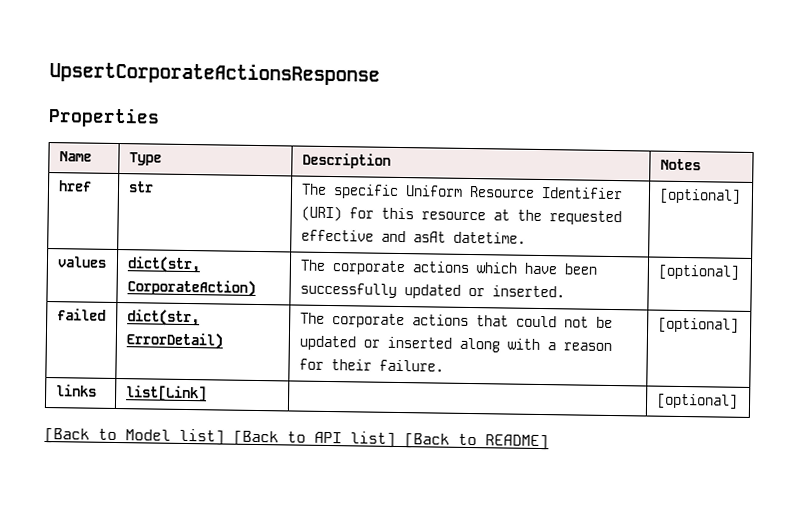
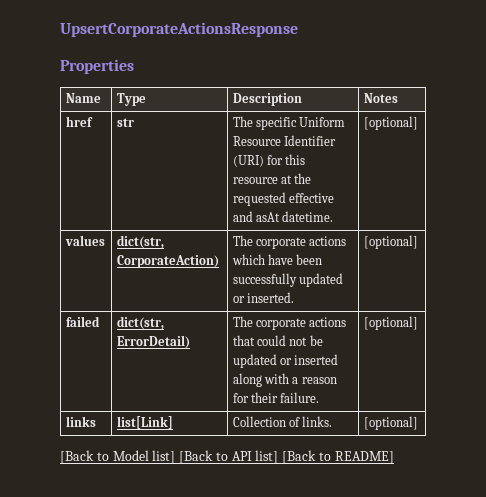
- links | list[Link] | | [optional]
+ links | list[Link] | Collection of links. | [optional]

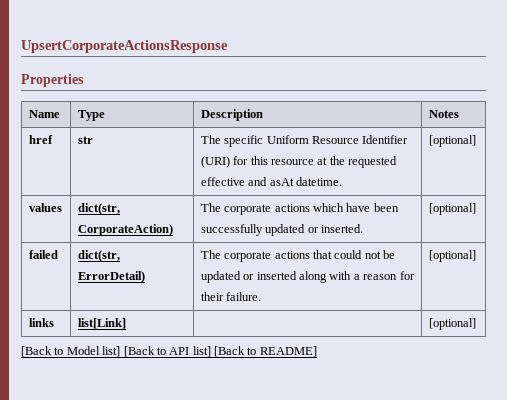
- links | list[Link] | Collection of links. | [optional]
+ links | list[Link] | | [optional]

